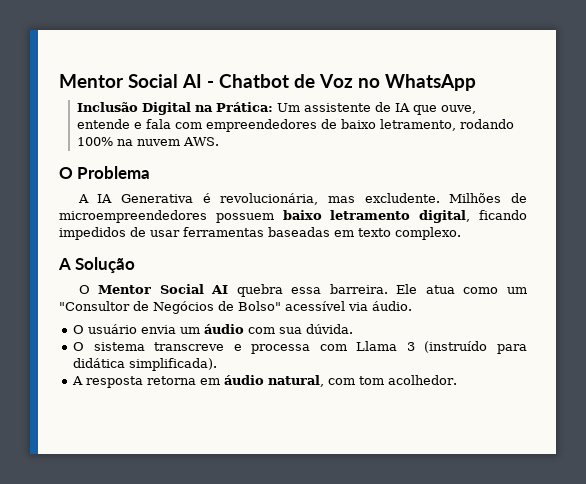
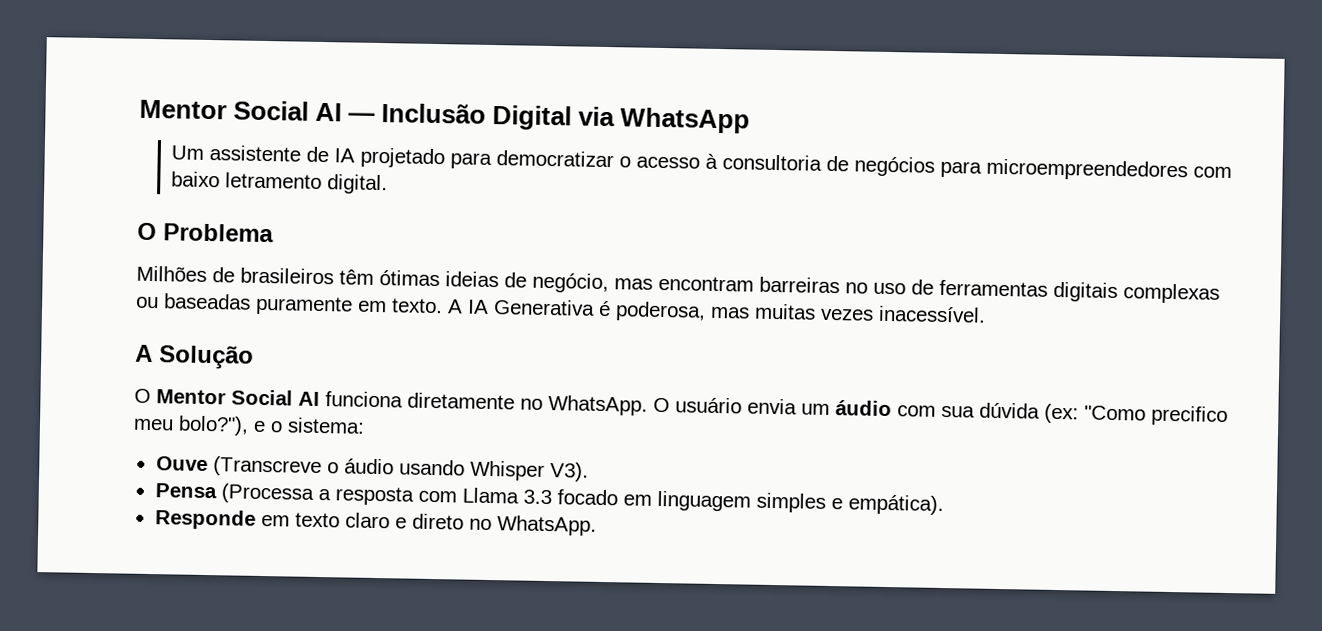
- Mentor Social AI - Chatbot de Voz no WhatsApp
- Inclusão Digital na Prática: Um assistente de IA que ouve, entende e fala com empreendedores de baixo letramento, rodando 100% na nuvem AWS.
+ Mentor Social AI — Inclusão Digital via WhatsApp
+ Um assistente de IA projetado para democratizar o acesso à consultoria de negócios para microempreendedores com baixo letramento digital.
  O Problema
- A IA Generativa é revolucionária, mas excludente. Milhões de microempreendedores possuem baixo letramento digital, ficando impedidos de usar ferramentas baseadas em texto complexo.
+ Milhões de brasileiros têm ótimas ideias de negócio, mas encontram barreiras no uso de ferramentas digitais complexas ou baseadas puramente em texto. A IA Generativa é poderosa, mas muitas vezes inacessível.
- O Mentor Social AI quebra essa barreira. Ele atua como um "Consultor de Negócios de Bolso" acessível via áudio.
- O usuário envia um áudio com sua dúvida.
- O sistema transcreve e processa com Llama 3 (instruído para didática simplificada).
- A resposta retorna em áudio natural, com tom acolhedor.
+ O Mentor Social AI funciona diretamente no WhatsApp. O usuário envia um áudio com sua dúvida (ex: "Como precifico meu bolo?"), e o sistema:
+ Ouve (Transcreve o áudio usando Whisper V3).
+ Pensa (Processa a resposta com Llama 3.3 focado em linguagem simples e empática).
+ Responde em texto claro e direto no WhatsApp.

